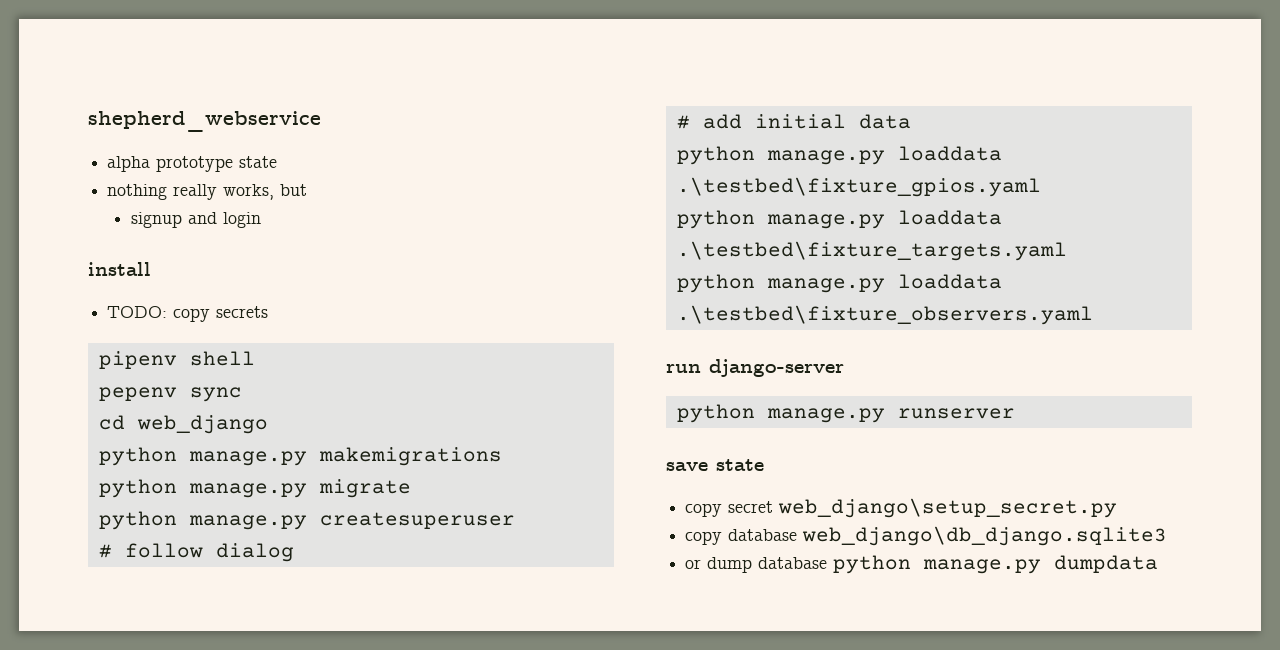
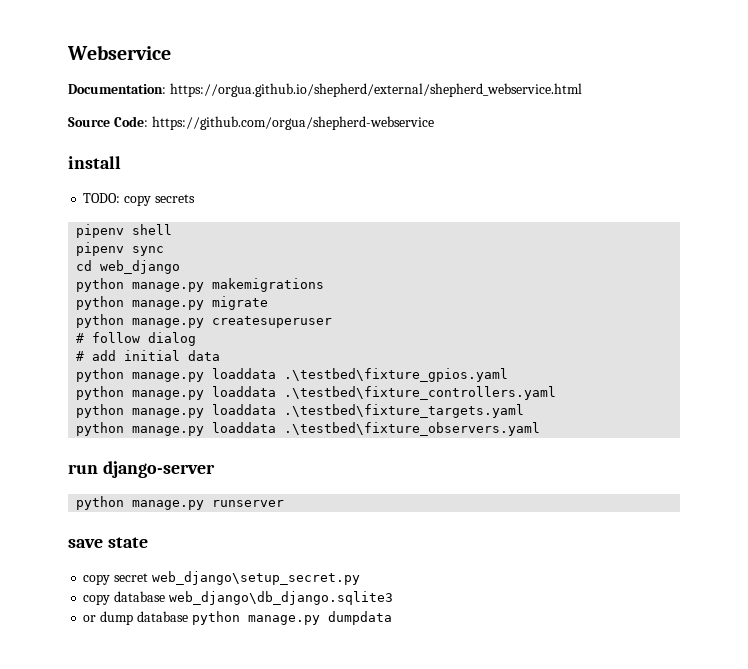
- shepherd_webservice
- alpha prototype state
- nothing really works, but
- signup and login
+ Webservice
+ Documentation: https://orgua.github.io/shepherd/external/shepherd_webservice.html
+ Source Code: https://github.com/orgua/shepherd-webservice
- pepenv sync
+ pipenv sync
+ python manage.py loaddata .\testbed\fixture_controllers.yaml

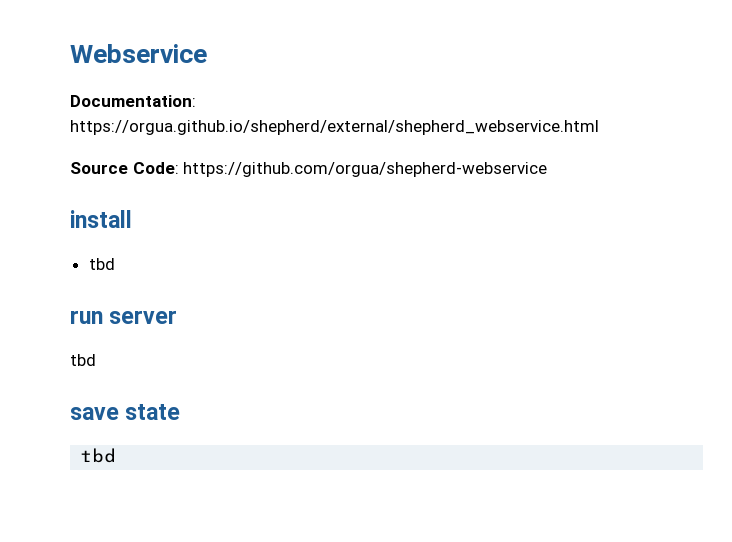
  install
- TODO: copy secrets
- pipenv shell
- pipenv sync
- cd web_django
- python manage.py makemigrations
- python manage.py migrate
- python manage.py createsuperuser
- # follow dialog
- # add initial data
- python manage.py loaddata .\testbed\fixture_gpios.yaml
- python manage.py loaddata .\testbed\fixture_controllers.yaml
- python manage.py loaddata .\testbed\fixture_targets.yaml
- python manage.py loaddata .\testbed\fixture_observers.yaml
- run django-server
- python manage.py runserver
+ tbd
+ run server
+ tbd
  save state
- copy secret web_django\setup_secret.py
- copy database web_django\db_django.sqlite3
- or dump database python manage.py dumpdata
+ tbd

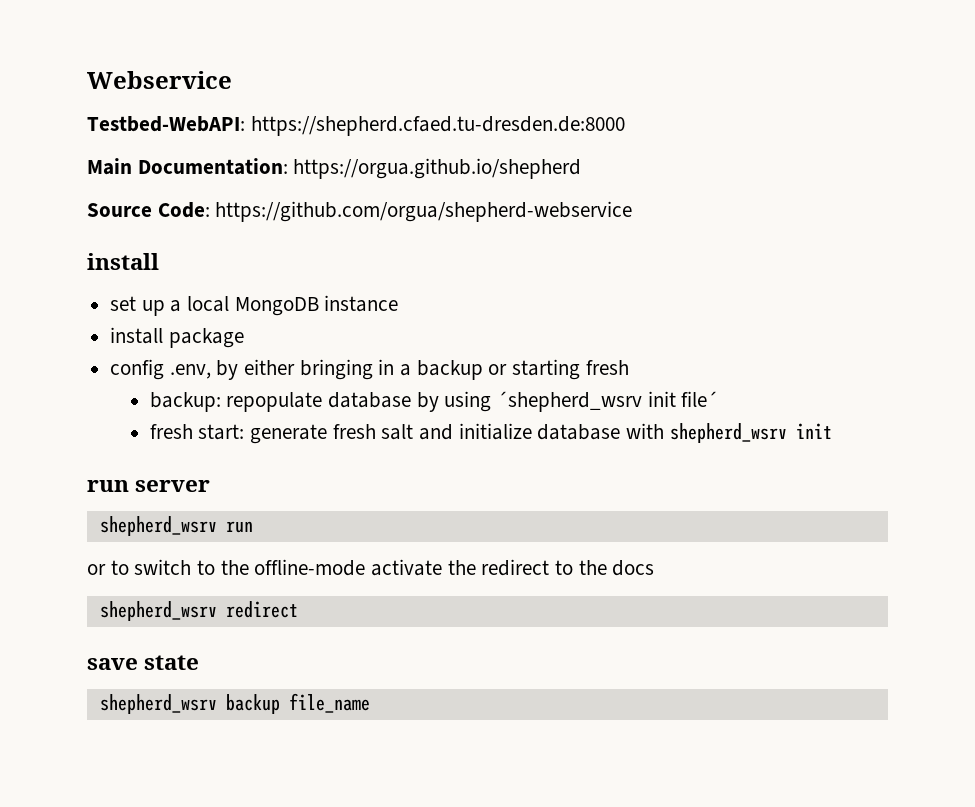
- Documentation: https://orgua.github.io/shepherd/external/shepherd_webservice.html
+ Testbed-WebAPI: https://shepherd.cfaed.tu-dresden.de:8000
+ Main Documentation: https://orgua.github.io/shepherd
  Source Code: https://github.com/orgua/shepherd-webservice
  install
- tbd
+ set up a local MongoDB instance
+ install package
+ config .env, by either bringing in a backup or starting fresh
+ backup: repopulate database by using ´shepherd_wsrv init file´
+ fresh start: generate fresh salt and initialize database with shepherd_wsrv init
  run server
- tbd
+ shepherd_wsrv run
+ or to switch to the offline-mode activate the redirect to the docs
+ shepherd_wsrv redirect
  save state
- tbd
+ shepherd_wsrv backup file_name

